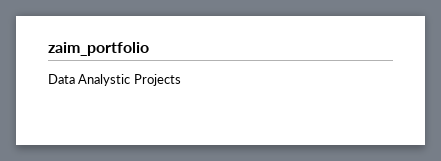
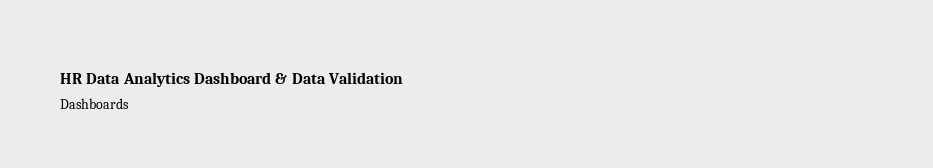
- zaim_portfolio
- Data Analystic Projects
+ HR Data Analytics Dashboard & Data Validation
+ Dashboards

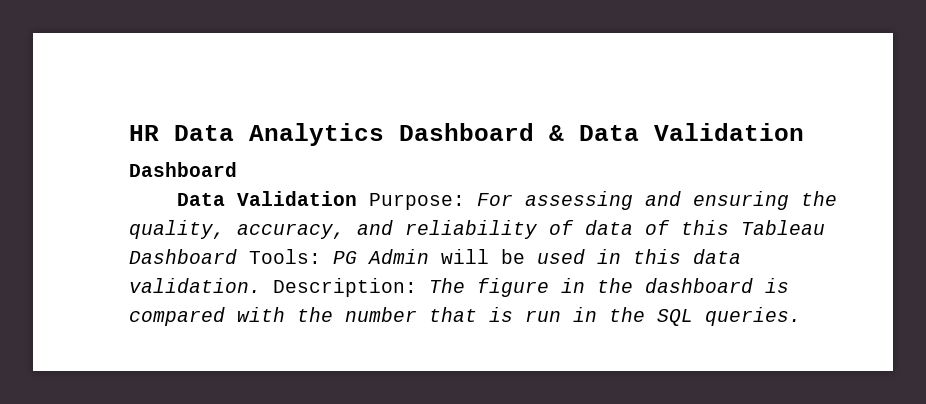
  HR Data Analytics Dashboard & Data Validation
- Dashboards
+ Dashboard
+ Data Validation Purpose: For assessing and ensuring the quality, accuracy, and reliability of data of this Tableau Dashboard Tools: PG Admin will be used in this data validation. Description: The figure in the dashboard is compared with the number that is run in the SQL queries.

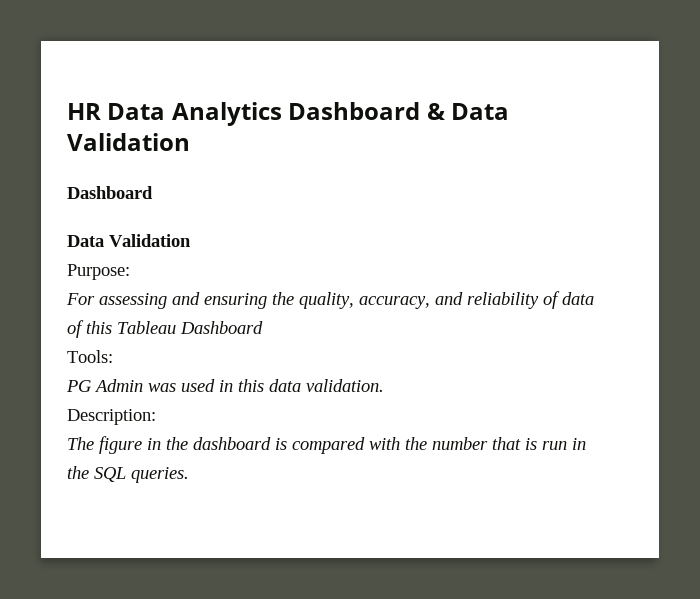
  HR Data Analytics Dashboard & Data Validation
  Dashboard
- Data Validation Purpose: For assessing and ensuring the quality, accuracy, and reliability of data of this Tableau Dashboard Tools: PG Admin will be used in this data validation. Description: The figure in the dashboard is compared with the number that is run in the SQL queries.
+ Data Validation
+ Purpose:
+ For assessing and ensuring the quality, accuracy, and reliability of data of this Tableau Dashboard
+ Tools:
+ PG Admin was used in this data validation.
+ Description:
+ The figure in the dashboard is compared with the number that is run in the SQL queries.

